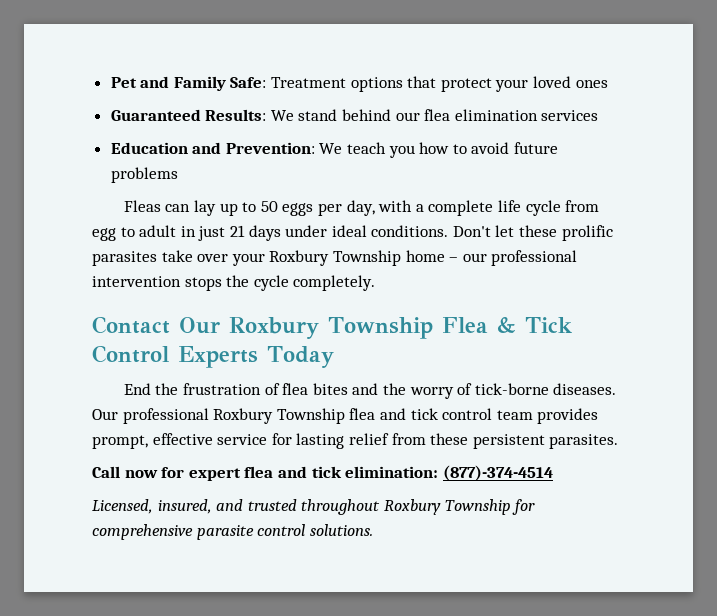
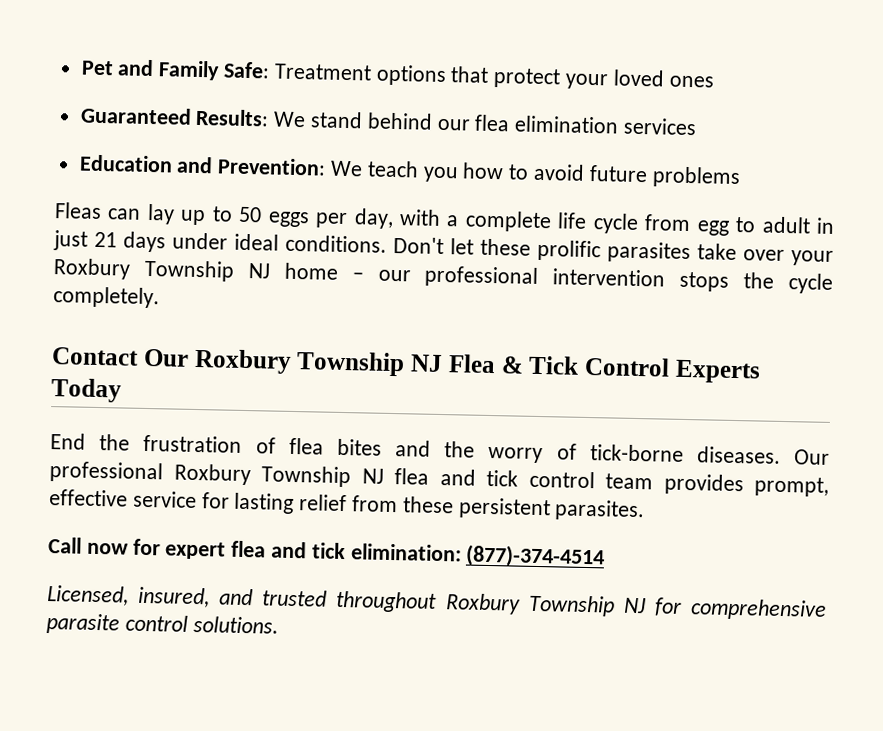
- Don't let these prolific parasites take over your Roxbury Township home – our professional intervention stops the cycle completely.
+ Don't let these prolific parasites take over your Roxbury Township NJ home – our professional intervention stops the cycle completely.
- Contact Our Roxbury Township Flea & Tick Control Experts Today
+ Contact Our Roxbury Township NJ Flea & Tick Control Experts Today
- Our professional Roxbury Township flea and tick control team provides prompt, effective service for lasting relief from these persistent parasites.
+ Our professional Roxbury Township NJ flea and tick control team provides prompt, effective service for lasting relief from these persistent parasites.
- Licensed, insured, and trusted throughout Roxbury Township for comprehensive parasite control solutions.
+ Licensed, insured, and trusted throughout Roxbury Township NJ for comprehensive parasite control solutions.

